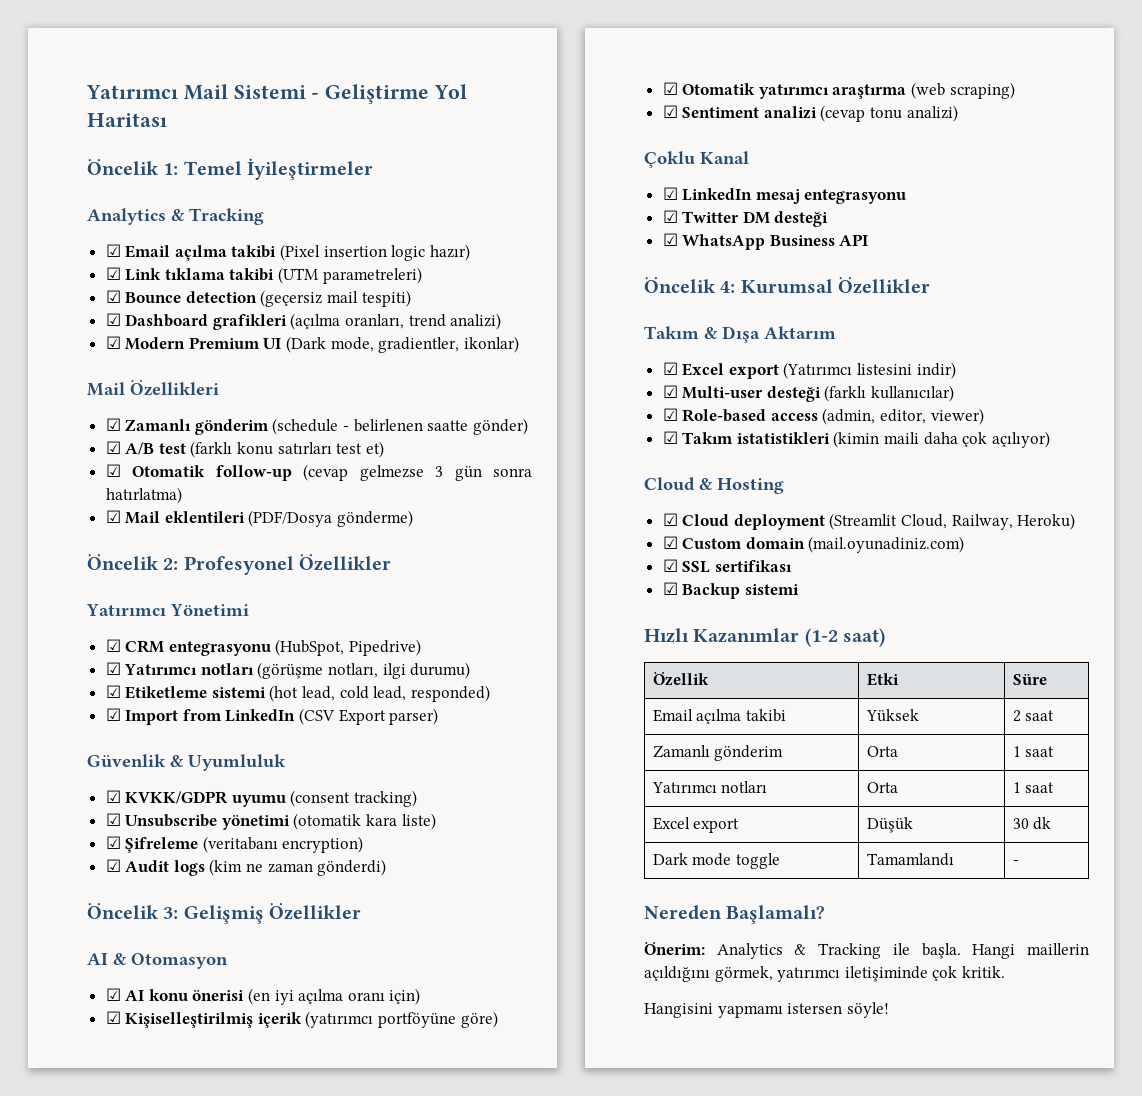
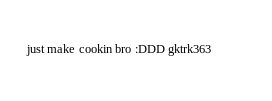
- Yatırımcı Mail Sistemi - Geliştirme Yol Haritası
- Öncelik 1: Temel İyileştirmeler
- Analytics & Tracking
- ☑ Email açılma takibi (Pixel insertion logic hazır)
- ☑ Link tıklama takibi (UTM parametreleri)
- ☑ Bounce detection (geçersiz mail tespiti)
- ☑ Dashboard grafikleri (açılma oranları, trend analizi)
- ☑ Modern Premium UI (Dark mode, gradientler, ikonlar)
- Mail Özellikleri
- ☑ Zamanlı gönderim (schedule - belirlenen saatte gönder)
- ☑ A/B test (farklı konu satırları test et)
- ☑ Otomatik follow-up (cevap gelmezse 3 gün sonra hatırlatma)
- ☑ Mail eklentileri (PDF/Dosya gönderme)
- Öncelik 2: Profesyonel Özellikler
- Yatırımcı Yönetimi
- ☑ CRM entegrasyonu (HubSpot, Pipedrive)
- ☑ Yatırımcı notları (görüşme notları, ilgi durumu)
- ☑ Etiketleme sistemi (hot lead, cold lead, responded)
- ☑ Import from LinkedIn (CSV Export parser)
- Güvenlik & Uyumluluk
- ☑ KVKK/GDPR uyumu (consent tracking)
- ☑ Unsubscribe yönetimi (otomatik kara liste)
- ☑ Şifreleme (veritabanı encryption)
- ☑ Audit logs (kim ne zaman gönderdi)
- Öncelik 3: Gelişmiş Özellikler
- AI & Otomasyon
- ☑ AI konu önerisi (en iyi açılma oranı için)
- ☑ Kişiselleştirilmiş içerik (yatırımcı portföyüne göre)
- ☑ Otomatik yatırımcı araştırma (web scraping)
- ☑ Sentiment analizi (cevap tonu analizi)
- Çoklu Kanal
- ☑ LinkedIn mesaj entegrasyonu
- ☑ Twitter DM desteği
- ☑ WhatsApp Business API
- Öncelik 4: Kurumsal Özellikler
- Takım & Dışa Aktarım
- ☑ Excel export (Yatırımcı listesini indir)
- ☑ Multi-user desteği (farklı kullanıcılar)
- ☑ Role-based access (admin, editor, viewer)
- ☑ Takım istatistikleri (kimin maili daha çok açılıyor)
- Cloud & Hosting
- ☑ Cloud deployment (Streamlit Cloud, Railway, Heroku)
- ☑ Custom domain (mail.oyunadiniz.com)
- ☑ SSL sertifikası
- ☑ Backup sistemi
- Hızlı Kazanımlar (1-2 saat)
- Özellik | Etki | Süre
- Email açılma takibi | Yüksek | 2 saat
- Zamanlı gönderim | Orta | 1 saat
- Yatırımcı notları | Orta | 1 saat
- Excel export | Düşük | 30 dk
- Dark mode toggle | Tamamlandı | -
- Nereden Başlamalı?
- Önerim: Analytics & Tracking ile başla. Hangi maillerin açıldığını görmek, yatırımcı iletişiminde çok kritik.
- Hangisini yapmamı istersen söyle!
+ just make cookin bro :DDD gktrk363

